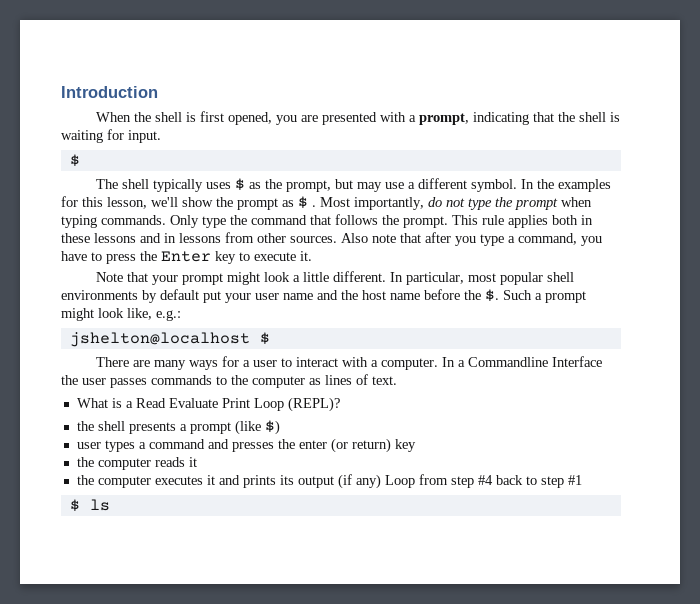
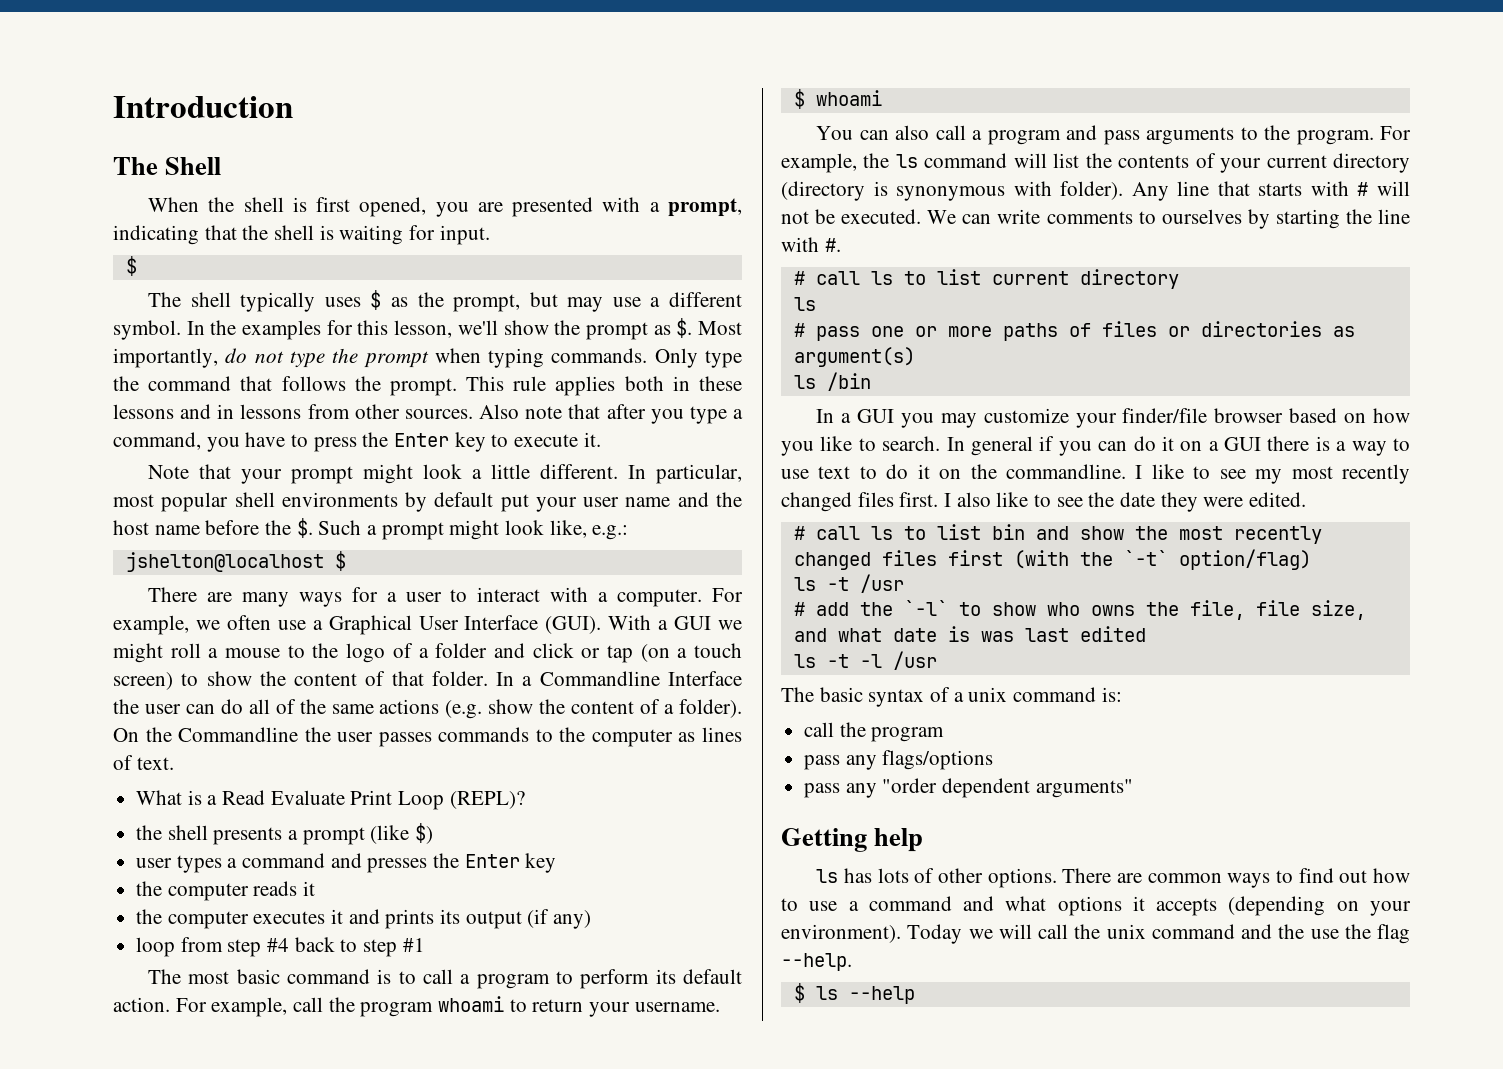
+ The Shell
- In the examples for this lesson, we'll show the prompt as $ .
+ In the examples for this lesson, we'll show the prompt as $.
+ For example, we often use a Graphical User Interface (GUI). With a GUI we might roll a mouse to the logo of a folder and click or tap (on a touch screen) to show the content of that folder.
- In a Commandline Interface the user passes commands to the computer as lines of text.
+ In a Commandline Interface the user can do all of the same actions (e.g. show the content of a folder). On the Commandline the user passes commands to the computer as lines of text.
- user types a command and presses the enter (or return) key
+ user types a command and presses the Enter key
- the computer executes it and prints its output (if any) Loop from step #4 back to step #1
+ the computer executes it and prints its output (if any)
+ loop from step #4 back to step #1
+ The most basic command is to call a program to perform its default action. For example, call the program whoami to return your username.
+ $ whoami
+ You can also call a program and pass arguments to the program. For example, the ls command will list the contents of your current directory (directory is synonymous with folder). Any line that starts with # will not be executed. We can write comments to ourselves by starting the line with #.
+ # call ls to list current directory
+ ls
+ # pass one or more paths of files or directories as argument(s)
+ ls /bin
+ In a GUI you may customize your finder/file browser based on how you like to search. In general if you can do it on a GUI there is a way to use text to do it on the commandline. I like to see my most recently changed files first. I also like to see the date they were edited.
+ # call ls to list bin and show the most recently changed files first (with the `-t` option/flag)
+ ls -t /usr
+ # add the `-l` to show who owns the file, file size, and what date is was last edited
+ ls -t -l /usr
+ The basic syntax of a unix command is:
+ call the program
+ pass any flags/options
+ pass any "order dependent arguments"
+ Getting help
+ ls has lots of other options. There are common ways to find out how to use a command and what options it accepts (depending on your environment). Today we will call the unix command and the use the flag --help.
- $ ls
+ $ ls --help

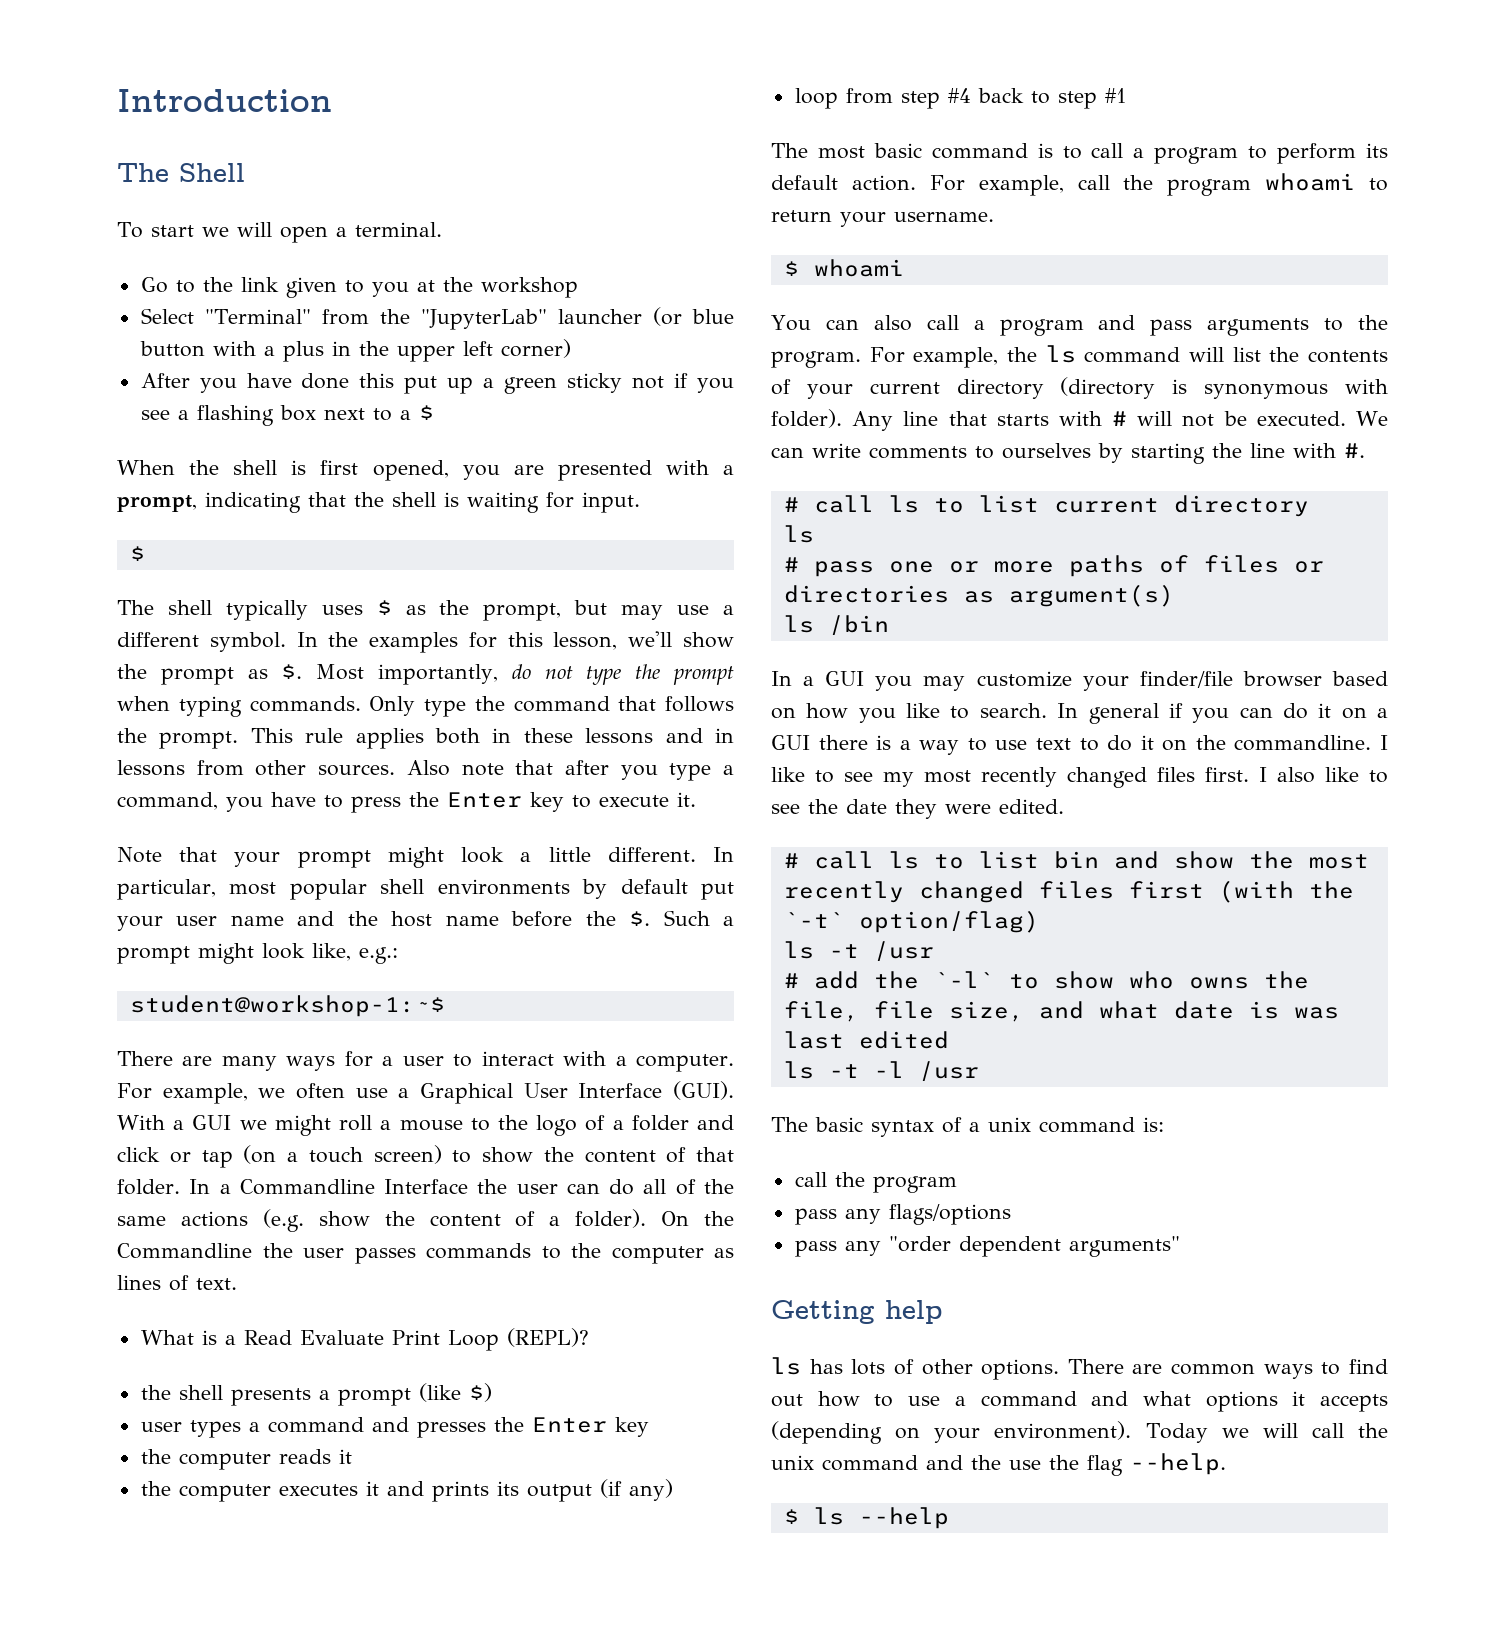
+ To start we will open a terminal.
+ Go to the link given to you at the workshop
+ Select "Terminal" from the "JupyterLab" launcher (or blue button with a plus in the upper left corner)
+ After you have done this put up a green sticky not if you see a flashing box next to a $
- jshelton@localhost $
+ student@workshop-1:~$

